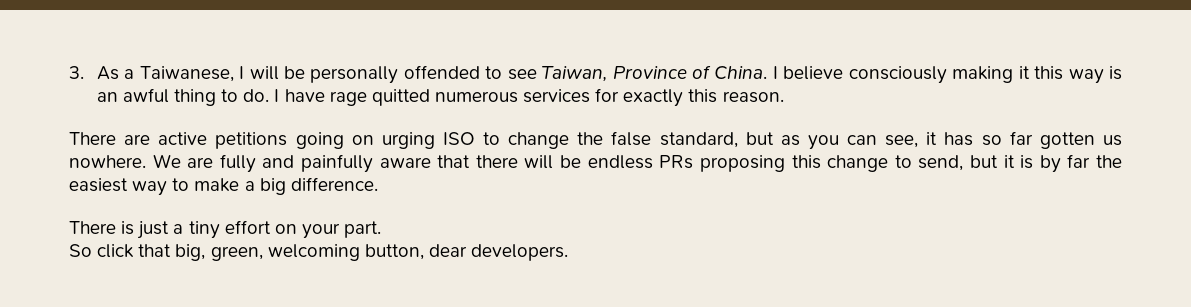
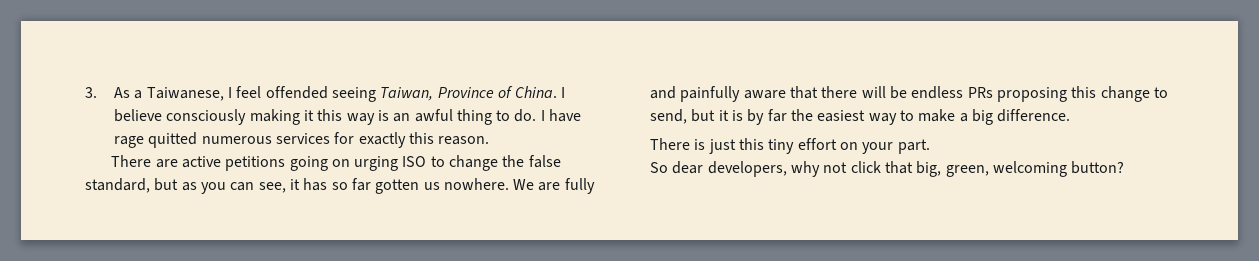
- 3. As a Taiwanese, I will be personally offended to see Taiwan, Province of China.
+ 3. As a Taiwanese, I feel offended seeing Taiwan, Province of China.
- There is just a tiny effort on your part.
+ There is just this tiny effort on your part.
- So click that big, green, welcoming button, dear developers.
+ So dear developers, why not click that big, green, welcoming button?

